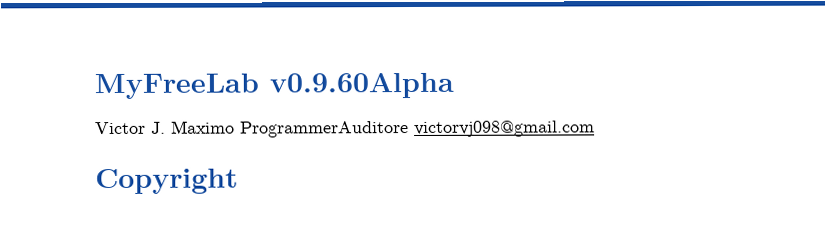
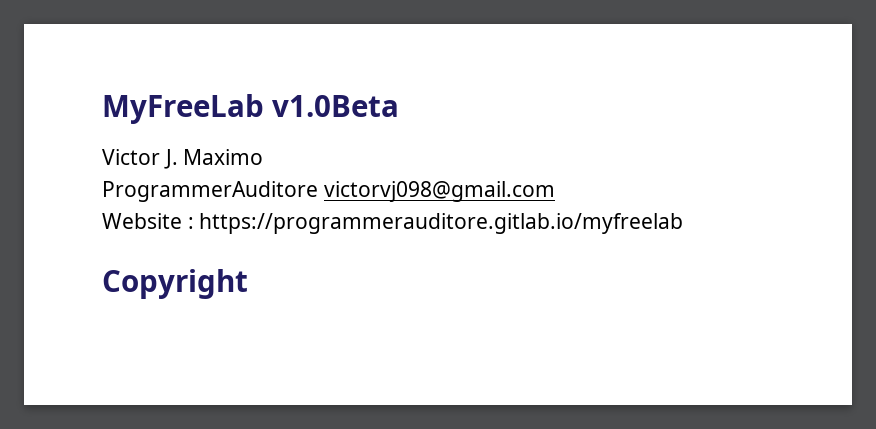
- MyFreeLab v0.9.60Alpha
+ MyFreeLab v1.0Beta
- Victor J. Maximo ProgrammerAuditore victorvj098@gmail.com
+ Victor J. Maximo
+ ProgrammerAuditore victorvj098@gmail.com
+ Website : https://programmerauditore.gitlab.io/myfreelab

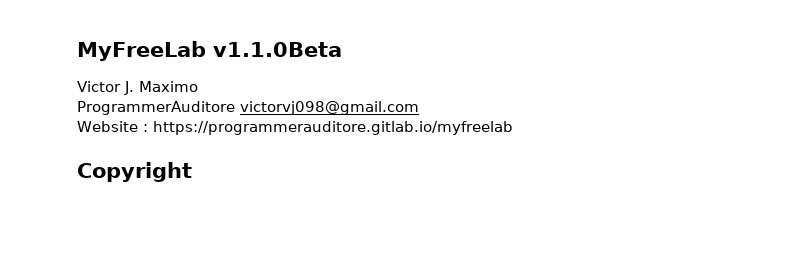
- MyFreeLab v1.0Beta
+ MyFreeLab v1.1.0Beta

